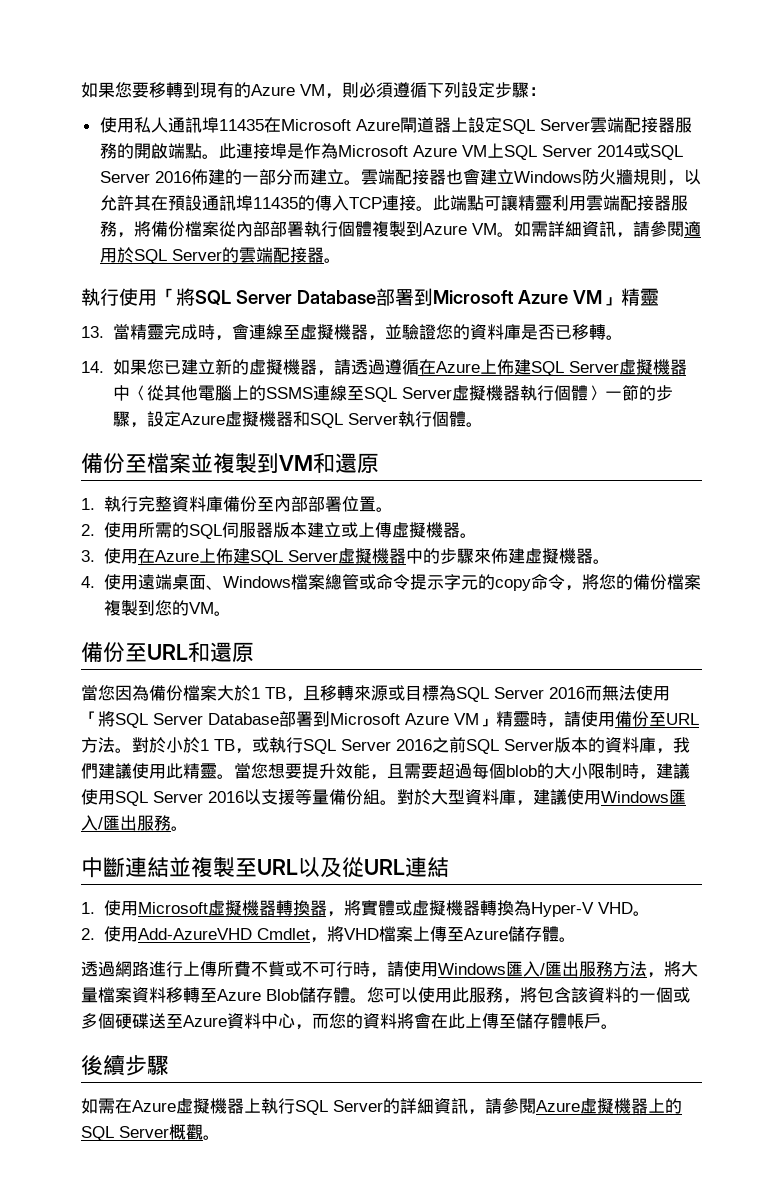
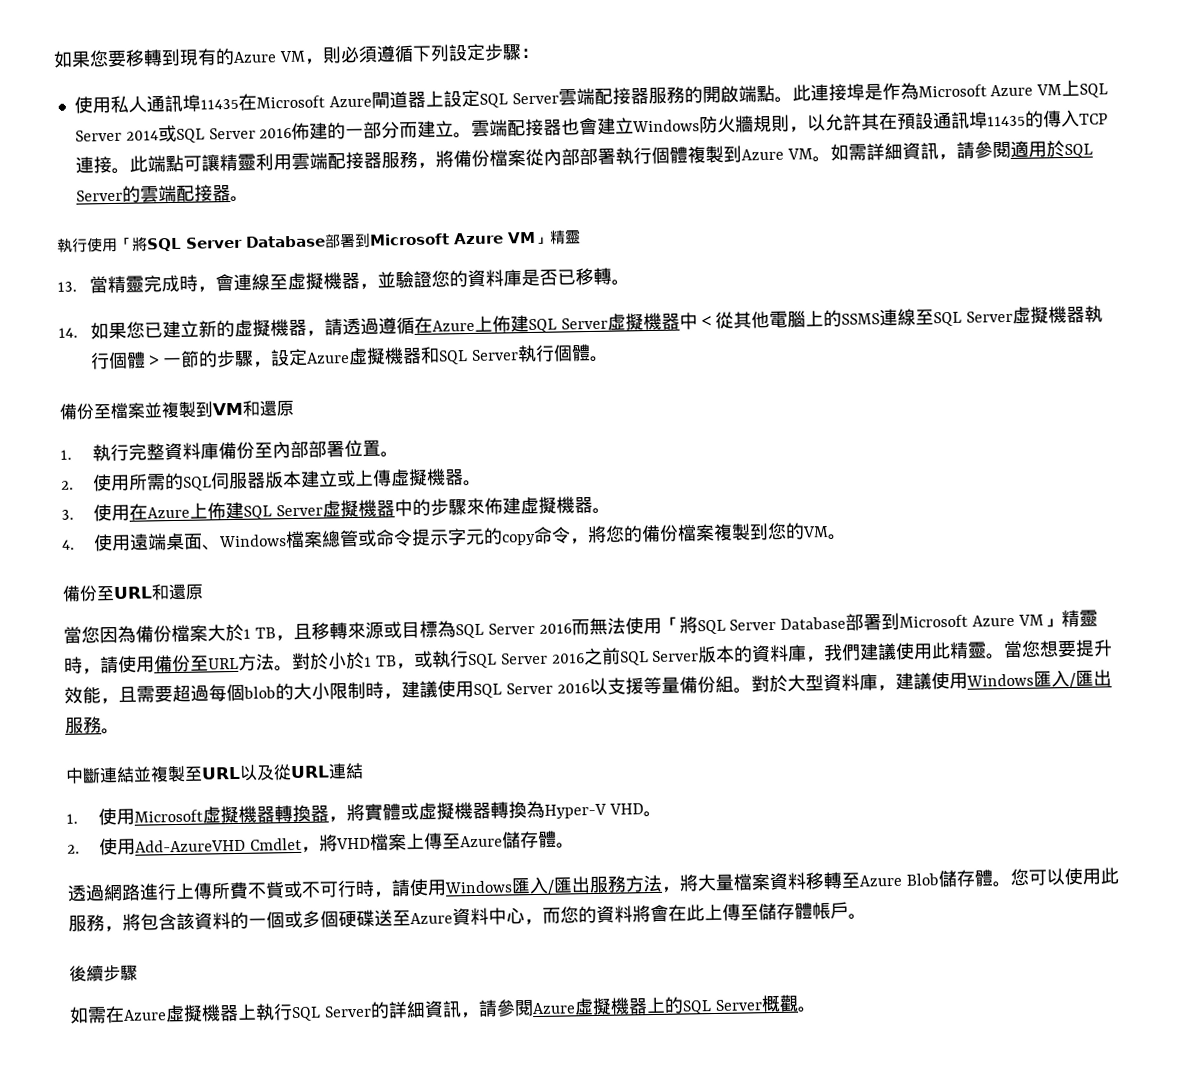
- 14.如果您已建立新的虛擬機器，請透過遵循在Azure上佈建SQL Server虛擬機器中〈從其他電腦上的SSMS連線至SQL Server虛擬機器執行個體〉一節的步驟，設定Azure虛擬機器和SQL Server執行個體。
+ 14.如果您已建立新的虛擬機器，請透過遵循在Azure上佈建SQL Server虛擬機器中＜從其他電腦上的SSMS連線至SQL Server虛擬機器執行個體＞一節的步驟，設定Azure虛擬機器和SQL Server執行個體。

